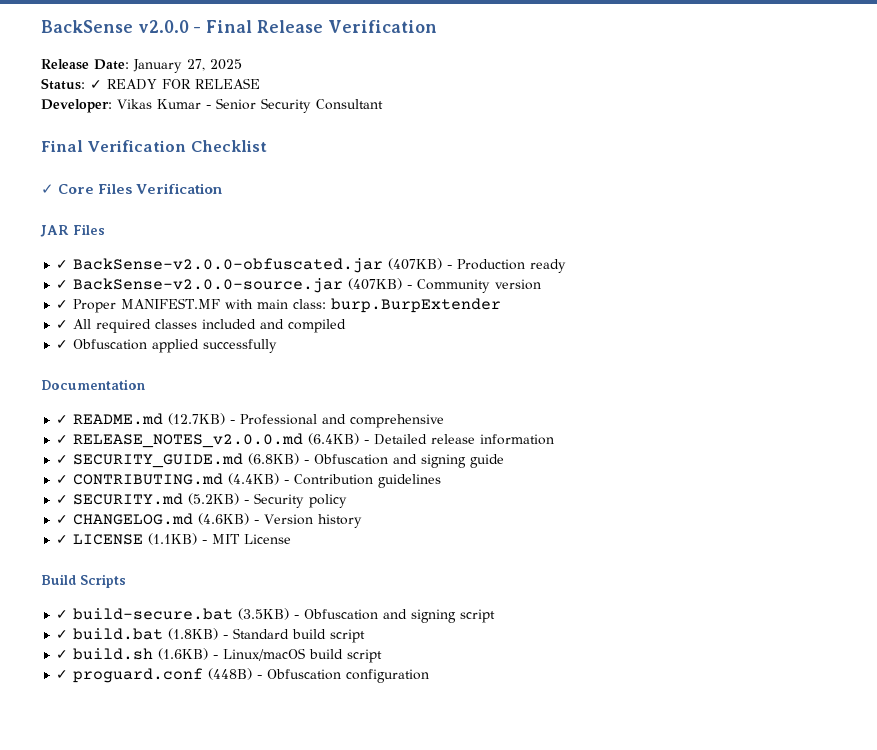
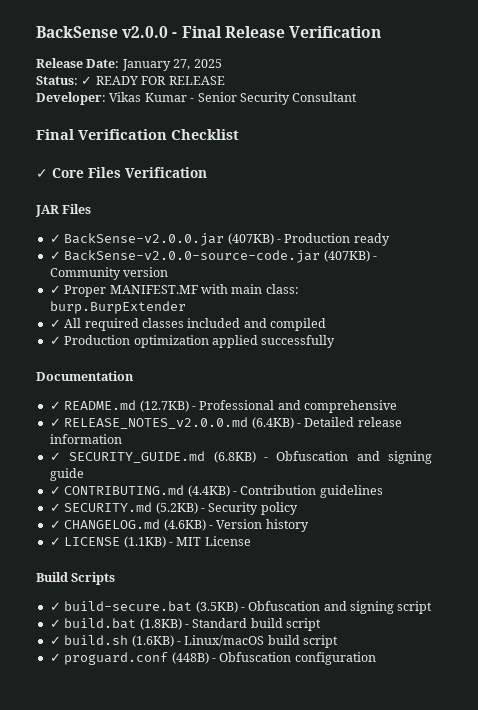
- ✓ BackSense-v2.0.0-obfuscated.jar (407KB) - Production ready
+ ✓ BackSense-v2.0.0.jar (407KB) - Production ready
- ✓ BackSense-v2.0.0-source.jar (407KB) - Community version
+ ✓ BackSense-v2.0.0-source-code.jar (407KB) - Community version
- ✓ Obfuscation applied successfully
+ ✓ Production optimization applied successfully

